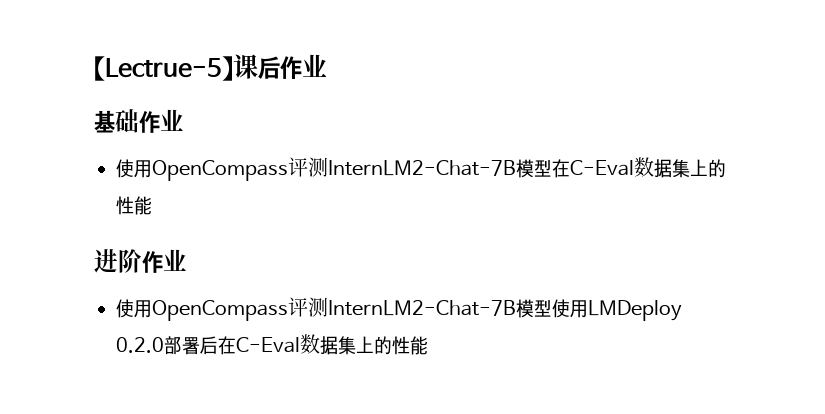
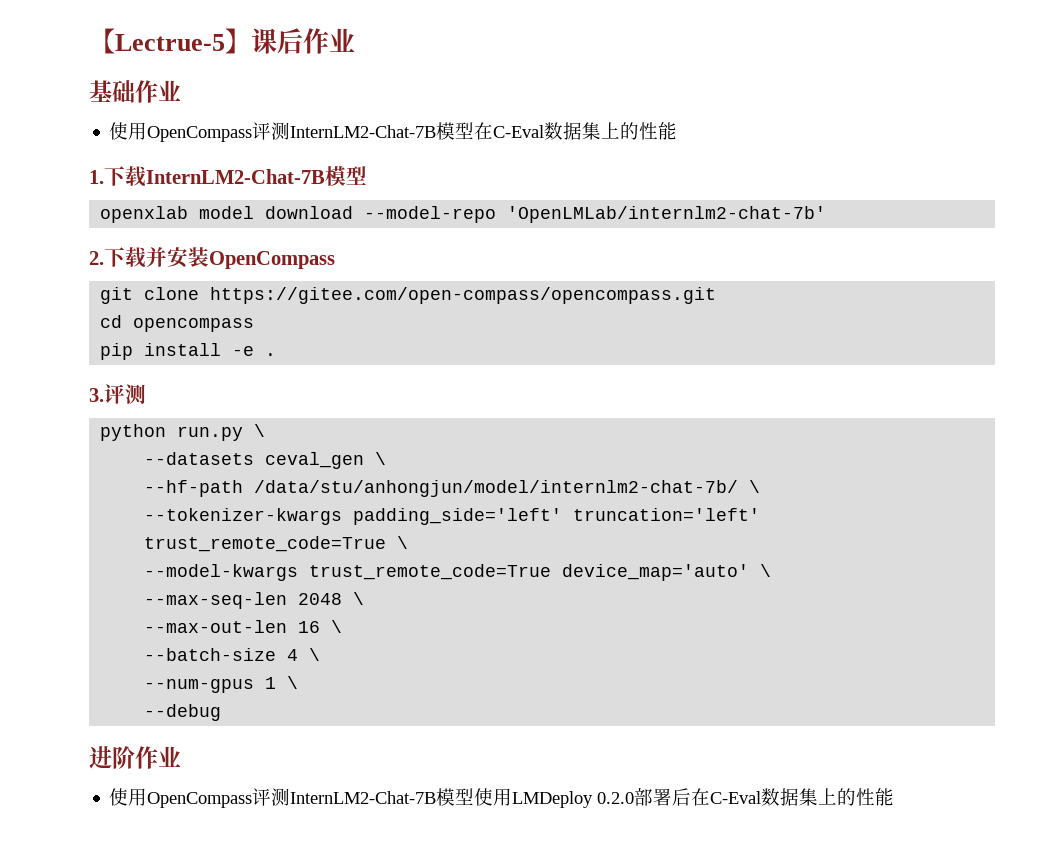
+ 1.下载InternLM2-Chat-7B模型
+ openxlab model download --model-repo 'OpenLMLab/internlm2-chat-7b'
+ 2.下载并安装OpenCompass
+ git clone https://gitee.com/open-compass/opencompass.git
+ cd opencompass
+ pip install -e .
+ 3.评测
+ python run.py \
+ --datasets ceval_gen \
+ --hf-path /data/stu/anhongjun/model/internlm2-chat-7b/ \
+ --tokenizer-kwargs padding_side='left' truncation='left' trust_remote_code=True \
+ --model-kwargs trust_remote_code=True device_map='auto' \
+ --max-seq-len 2048 \
+ --max-out-len 16 \
+ --batch-size 4 \
+ --num-gpus 1 \
+ --debug

